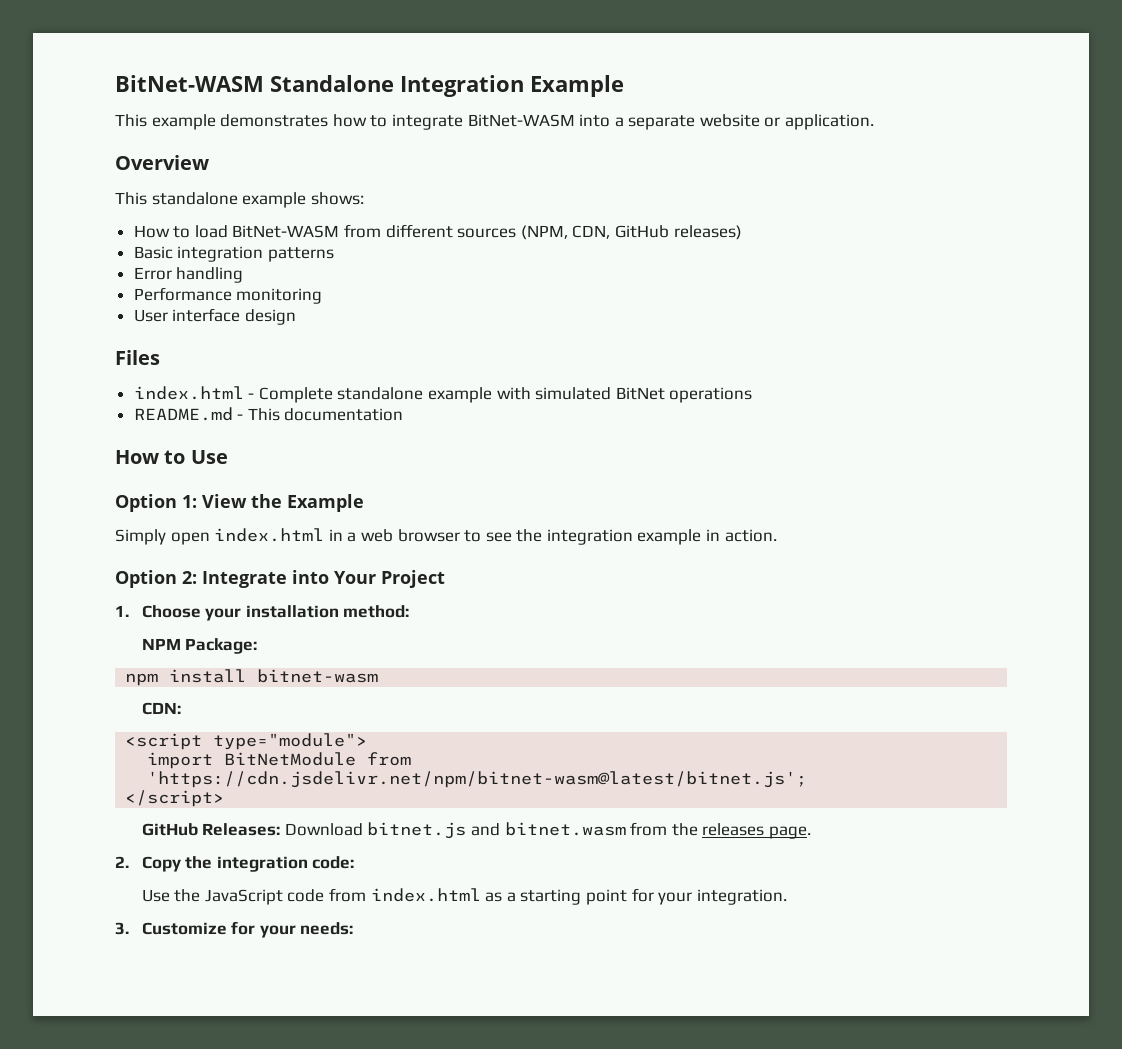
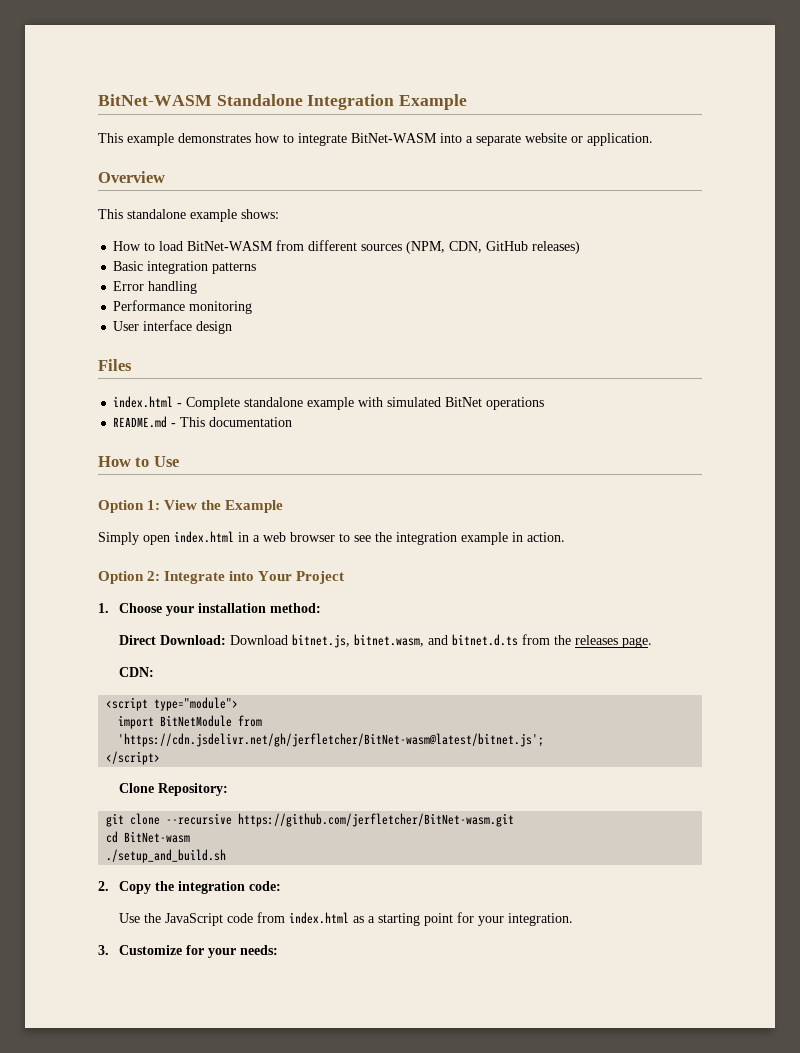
- NPM Package:
- npm install bitnet-wasm
+ Direct Download: Download bitnet.js, bitnet.wasm, and bitnet.d.ts from the releases page.
- import BitNetModule from 'https://cdn.jsdelivr.net/npm/bitnet-wasm@latest/bitnet.js';
+ import BitNetModule from 'https://cdn.jsdelivr.net/gh/jerfletcher/BitNet-wasm@latest/bitnet.js';
- GitHub Releases: Download bitnet.js and bitnet.wasm from the releases page.
+ Clone Repository:
+ git clone --recursive https://github.com/jerfletcher/BitNet-wasm.git
+ cd BitNet-wasm
+ ./setup_and_build.sh

